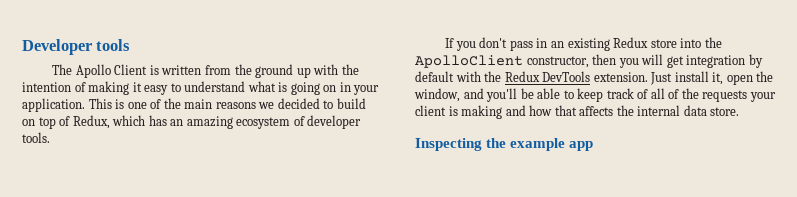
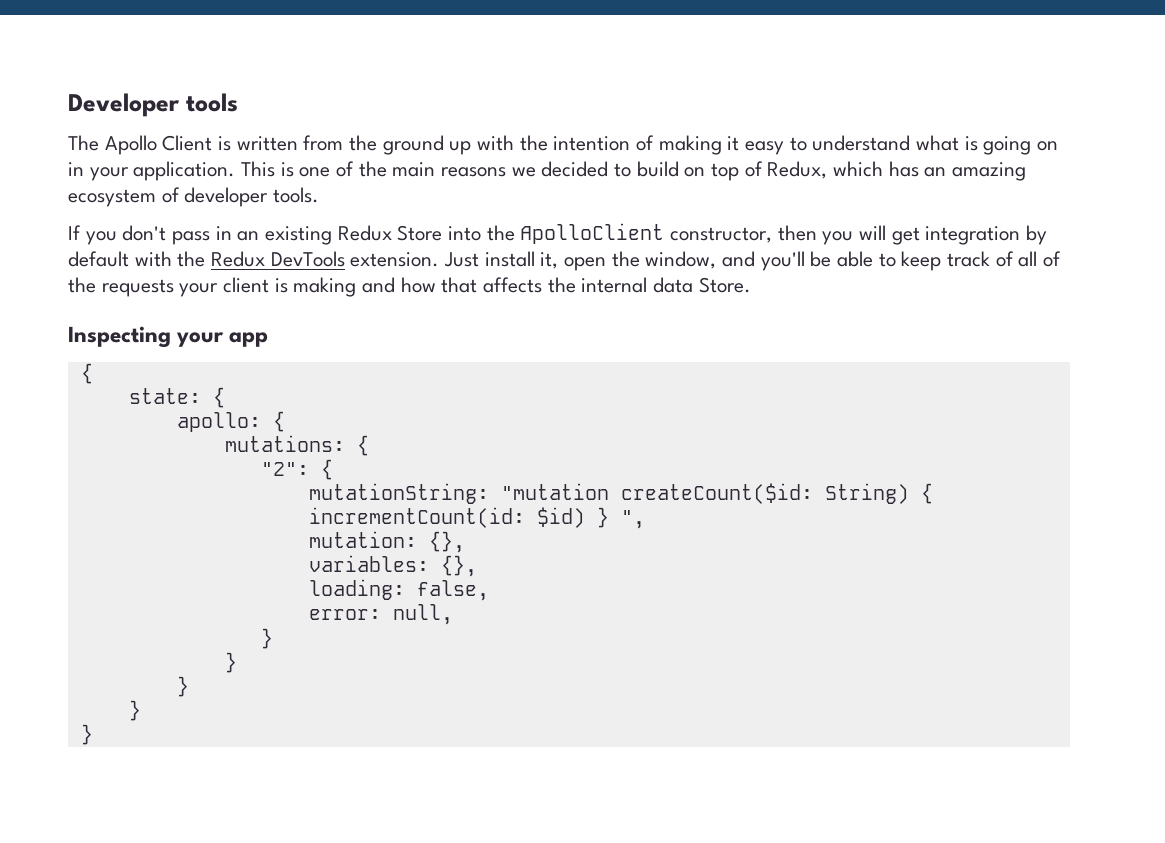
- If you don't pass in an existing Redux store into the ApolloClient constructor, then you will get integration by default with the Redux DevTools extension.
+ If you don't pass in an existing Redux Store into the ApolloClient constructor, then you will get integration by default with the Redux DevTools extension.
- Just install it, open the window, and you'll be able to keep track of all of the requests your client is making and how that affects the internal data store.
+ Just install it, open the window, and you'll be able to keep track of all of the requests your client is making and how that affects the internal data Store.
- Inspecting the example app
+ Inspecting your app
+ {
+ state: {
+ apollo: {
+ mutations: {
+ "2": {
+ mutationString: "mutation createCount($id: String) { incrementCount(id: $id) } ",
+ mutation: {},
+ variables: {},
+ loading: false,
+ error: null,
+ }
+ }
+ }
+ }
+ }

